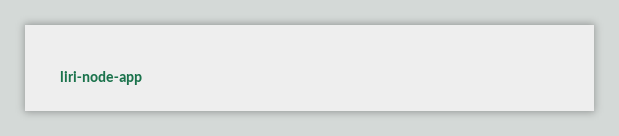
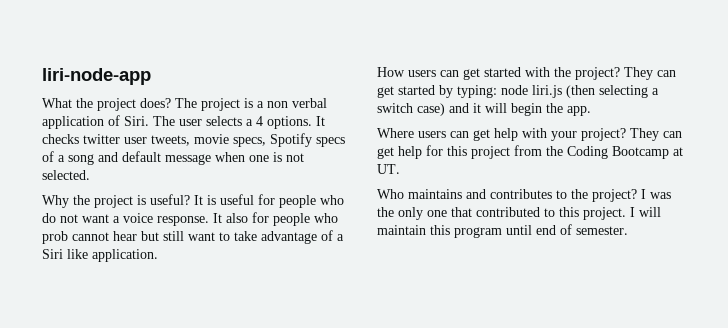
+ What the project does? The project is a non verbal application of Siri. The user selects a 4 options. It checks twitter user tweets, movie specs, Spotify specs of a song and default message when one is not selected.
+ Why the project is useful? It is useful for people who do not want a voice response. It also for people who prob cannot hear but still want to take advantage of a Siri like application.
+ How users can get started with the project? They can get started by typing: node liri.js (then selecting a switch case) and it will begin the app.
+ Where users can get help with your project? They can get help for this project from the Coding Bootcamp at UT.
+ Who maintains and contributes to the project? I was the only one that contributed to this project. I will maintain this program until end of semester.

